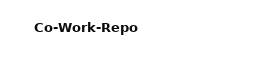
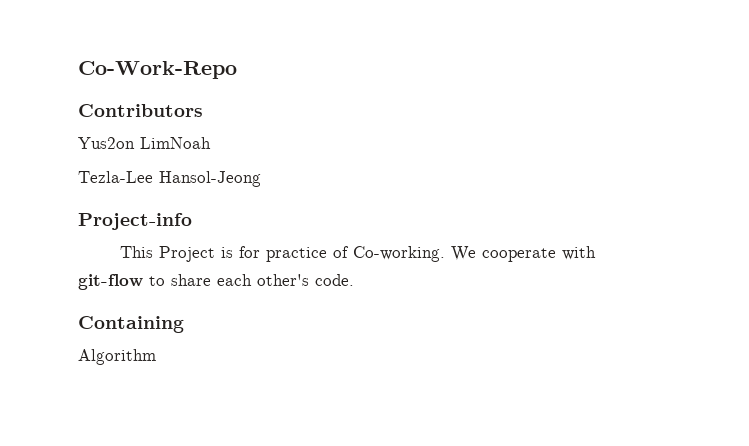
+ Contributors
+ Yus2on LimNoah
+ Tezla-Lee Hansol-Jeong
+ Project-info
+ This Project is for practice of Co-working. We cooperate with git-flow to share each other's code.
+ Containing
+ Algorithm

